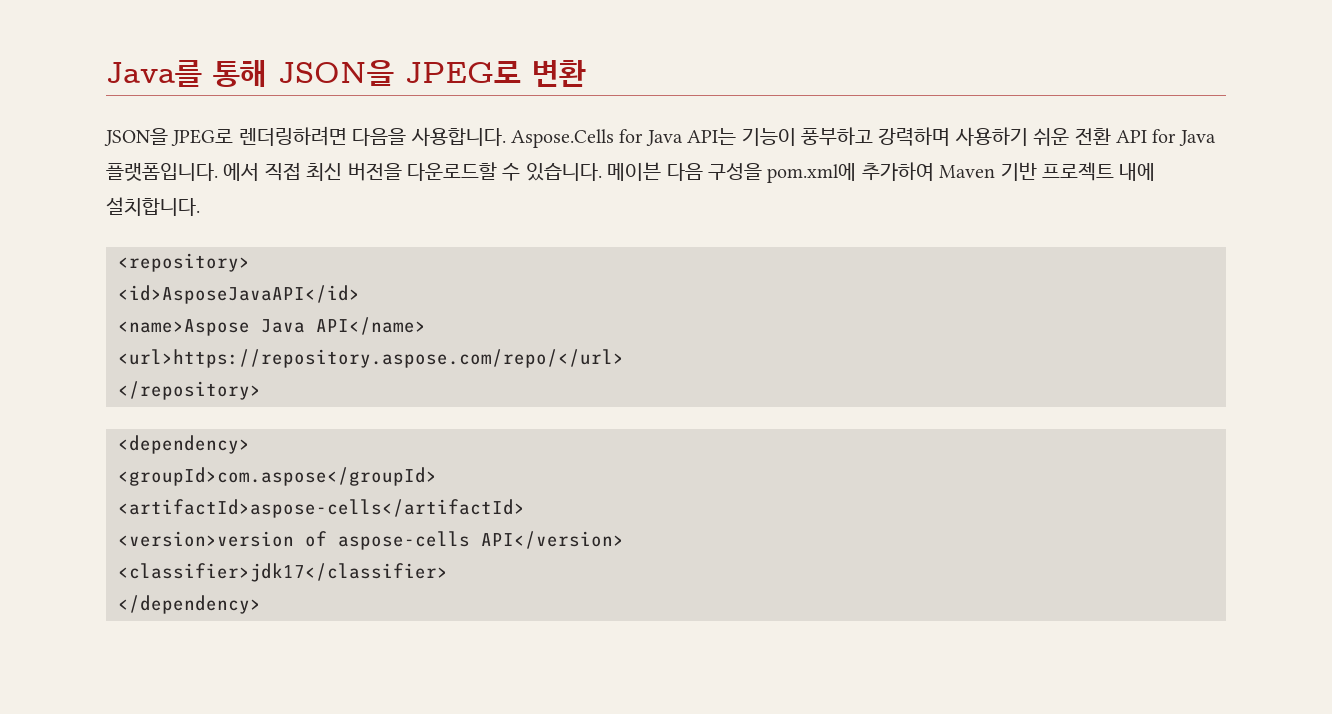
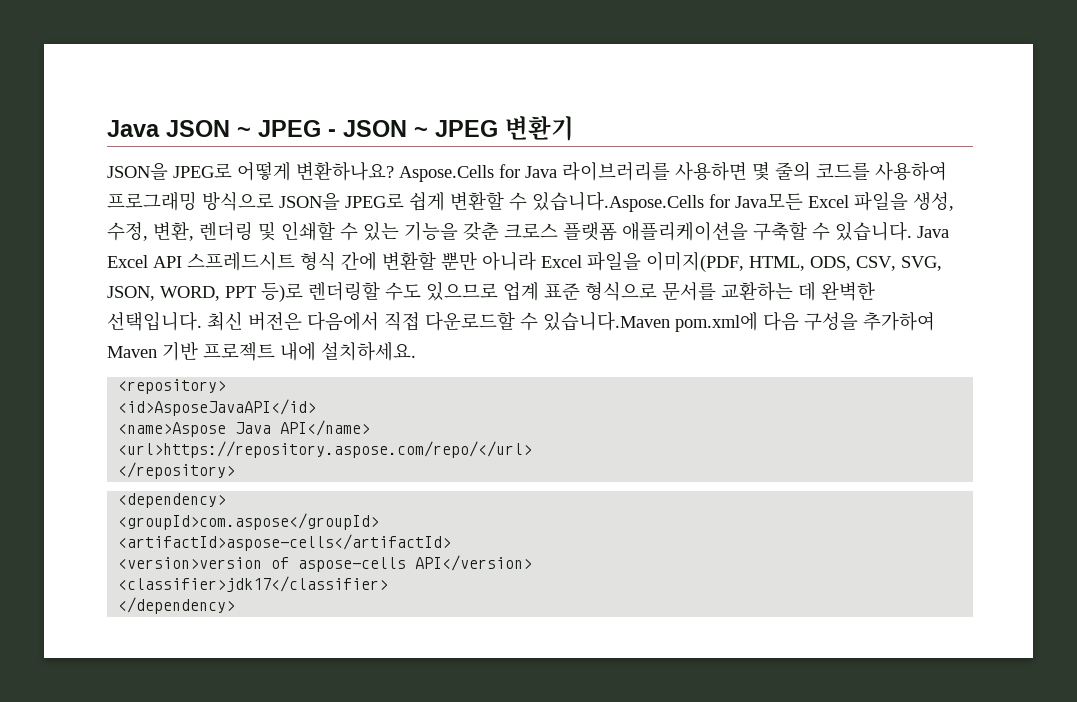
- Java를 통해 JSON을 JPEG로 변환
- JSON을 JPEG로 렌더링하려면 다음을 사용합니다. Aspose.Cells for Java API는 기능이 풍부하고 강력하며 사용하기 쉬운 전환 API for Java 플랫폼입니다. 에서 직접 최신 버전을 다운로드할 수 있습니다. 메이븐 다음 구성을 pom.xml에 추가하여 Maven 기반 프로젝트 내에 설치합니다.
+ Java JSON ~ JPEG - JSON ~ JPEG 변환기
+ JSON을 JPEG로 어떻게 변환하나요? Aspose.Cells for Java 라이브러리를 사용하면 몇 줄의 코드를 사용하여 프로그래밍 방식으로 JSON을 JPEG로 쉽게 변환할 수 있습니다.Aspose.Cells for Java모든 Excel 파일을 생성, 수정, 변환, 렌더링 및 인쇄할 수 있는 기능을 갖춘 크로스 플랫폼 애플리케이션을 구축할 수 있습니다. Java Excel API 스프레드시트 형식 간에 변환할 뿐만 아니라 Excel 파일을 이미지(PDF, HTML, ODS, CSV, SVG, JSON, WORD, PPT 등)로 렌더링할 수도 있으므로 업계 표준 형식으로 문서를 교환하는 데 완벽한 선택입니다. 최신 버전은 다음에서 직접 다운로드할 수 있습니다.Maven pom.xml에 다음 구성을 추가하여 Maven 기반 프로젝트 내에 설치하세요.

